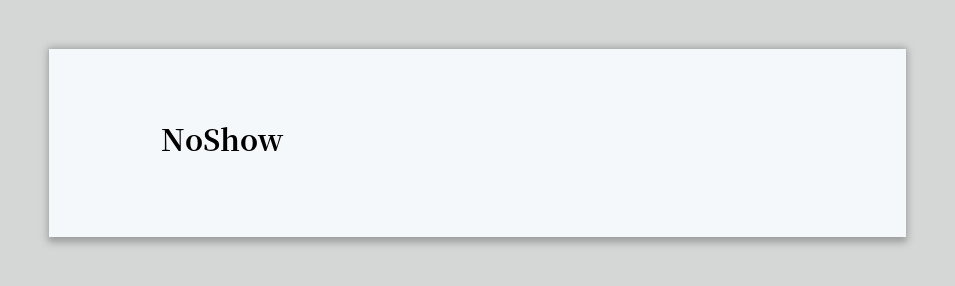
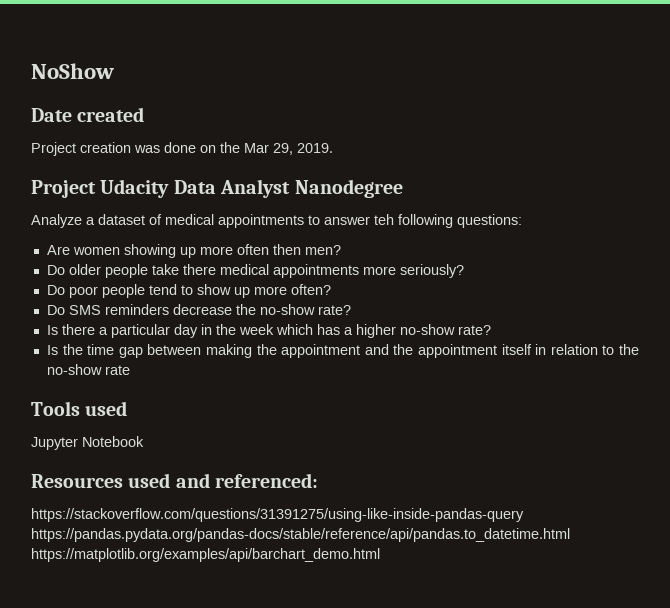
+ Date created
+ Project creation was done on the Mar 29, 2019.
+ Project Udacity Data Analyst Nanodegree
+ Analyze a dataset of medical appointments to answer teh following questions:
+ Are women showing up more often then men?
+ Do older people take there medical appointments more seriously?
+ Do poor people tend to show up more often?
+ Do SMS reminders decrease the no-show rate?
+ Is there a particular day in the week which has a higher no-show rate?
+ Is the time gap between making the appointment and the appointment itself in relation to the no-show rate
+ Tools used
+ Jupyter Notebook
+ Resources used and referenced:
+ https://stackoverflow.com/questions/31391275/using-like-inside-pandas-query https://pandas.pydata.org/pandas-docs/stable/reference/api/pandas.to_datetime.html https://matplotlib.org/examples/api/barchart_demo.html

